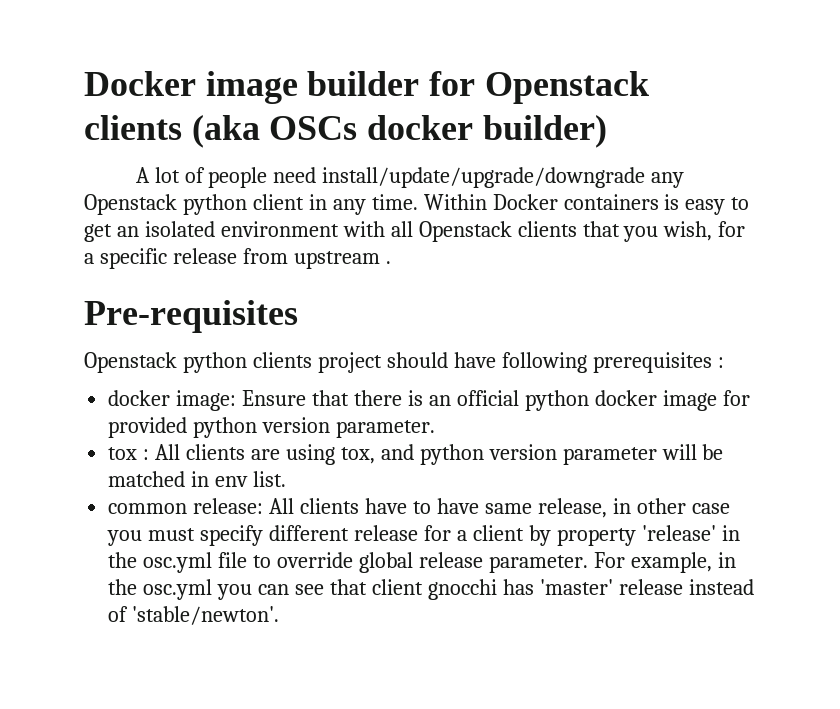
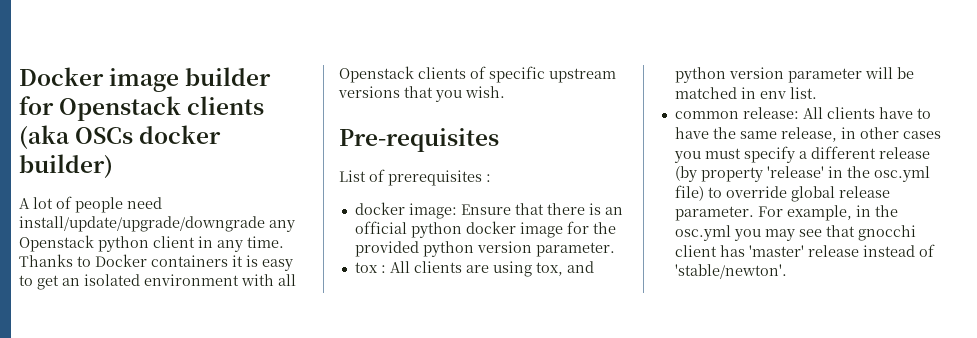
- Within Docker containers is easy to get an isolated environment with all Openstack clients that you wish, for a specific release from upstream .
+ Thanks to Docker containers it is easy to get an isolated environment with all Openstack clients of specific upstream versions that you wish.
  Pre-requisites
- Openstack python clients project should have following prerequisites :
+ List of prerequisites :
- docker image: Ensure that there is an official python docker image for provided python version parameter.
+ docker image: Ensure that there is an official python docker image for the provided python version parameter.
- common release: All clients have to have same release, in other case you must specify different release for a client by property 'release' in the osc.yml file to override global release parameter.
+ common release: All clients have to have the same release, in other cases you must specify a different release (by property 'release' in the osc.yml file) to override global release parameter.
- For example, in the osc.yml you can see that client gnocchi has 'master' release instead of 'stable/newton'.
+ For example, in the osc.yml you may see that gnocchi client has 'master' release instead of 'stable/newton'.

